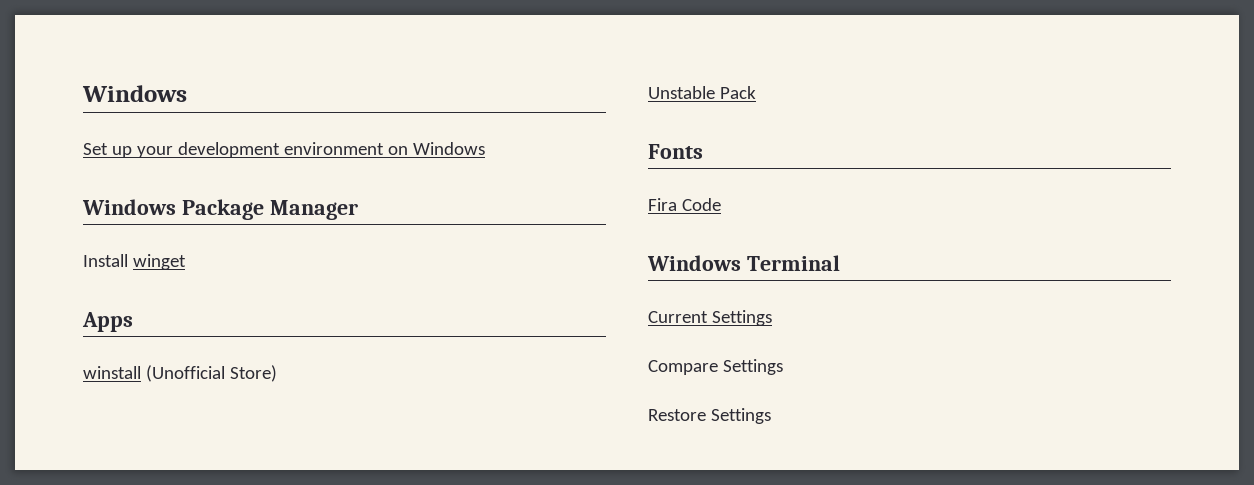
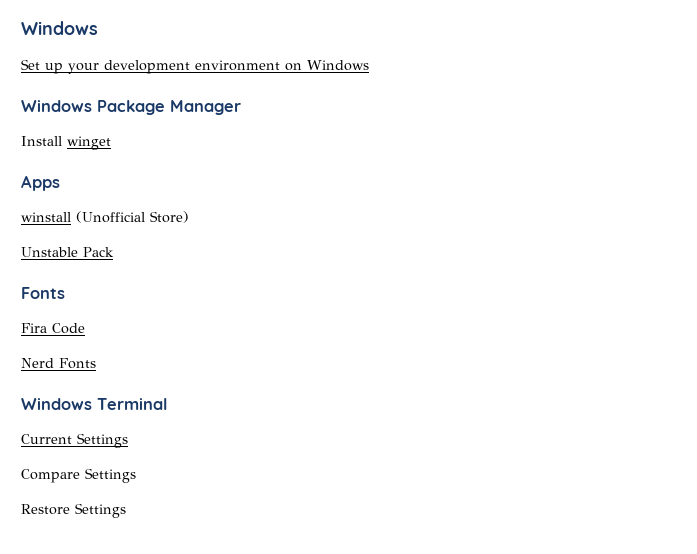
+ Nerd Fonts

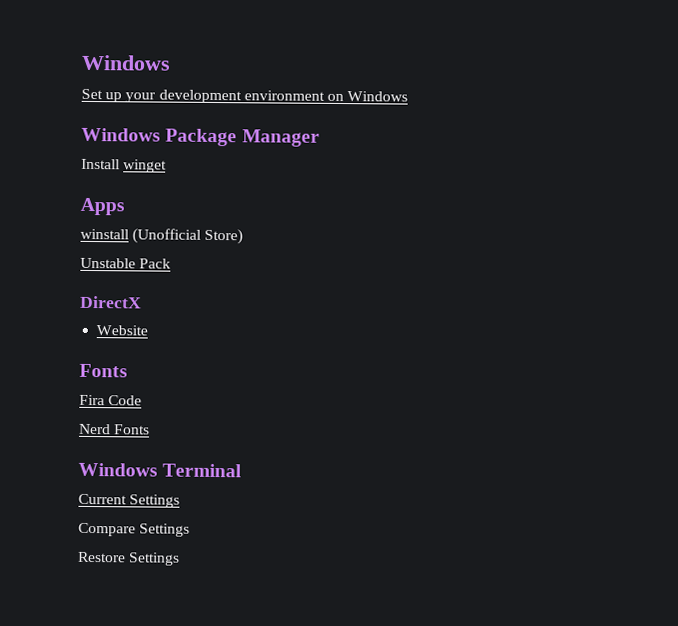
+ DirectX
+ Website

